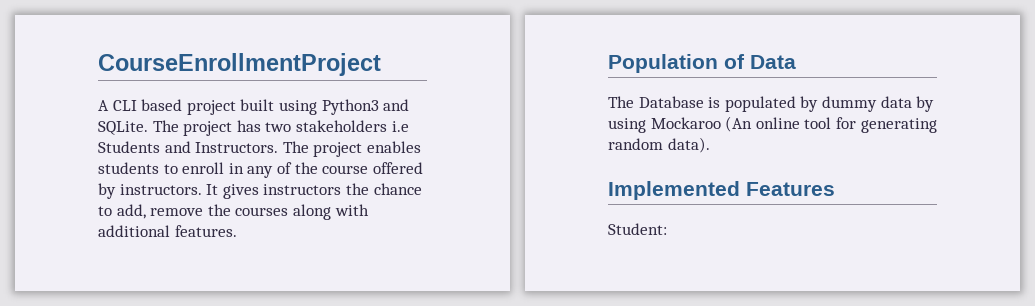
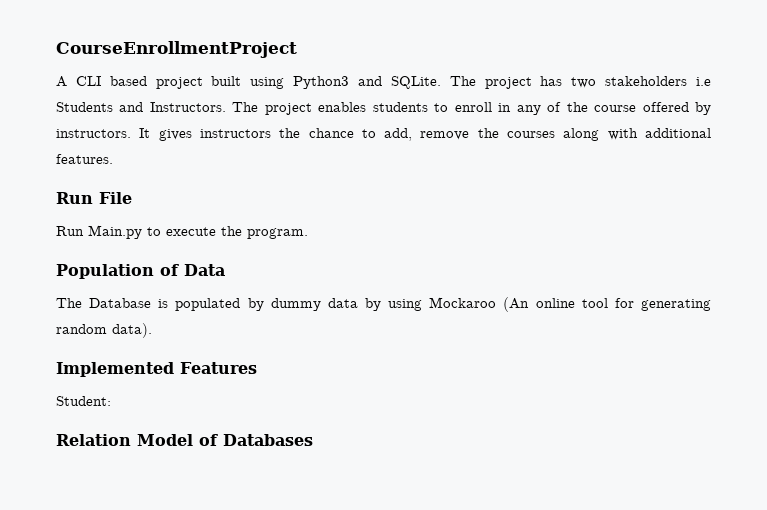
+ Run File
+ Run Main.py to execute the program.
+ Relation Model of Databases

